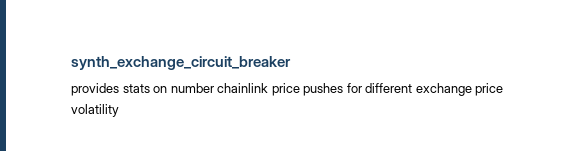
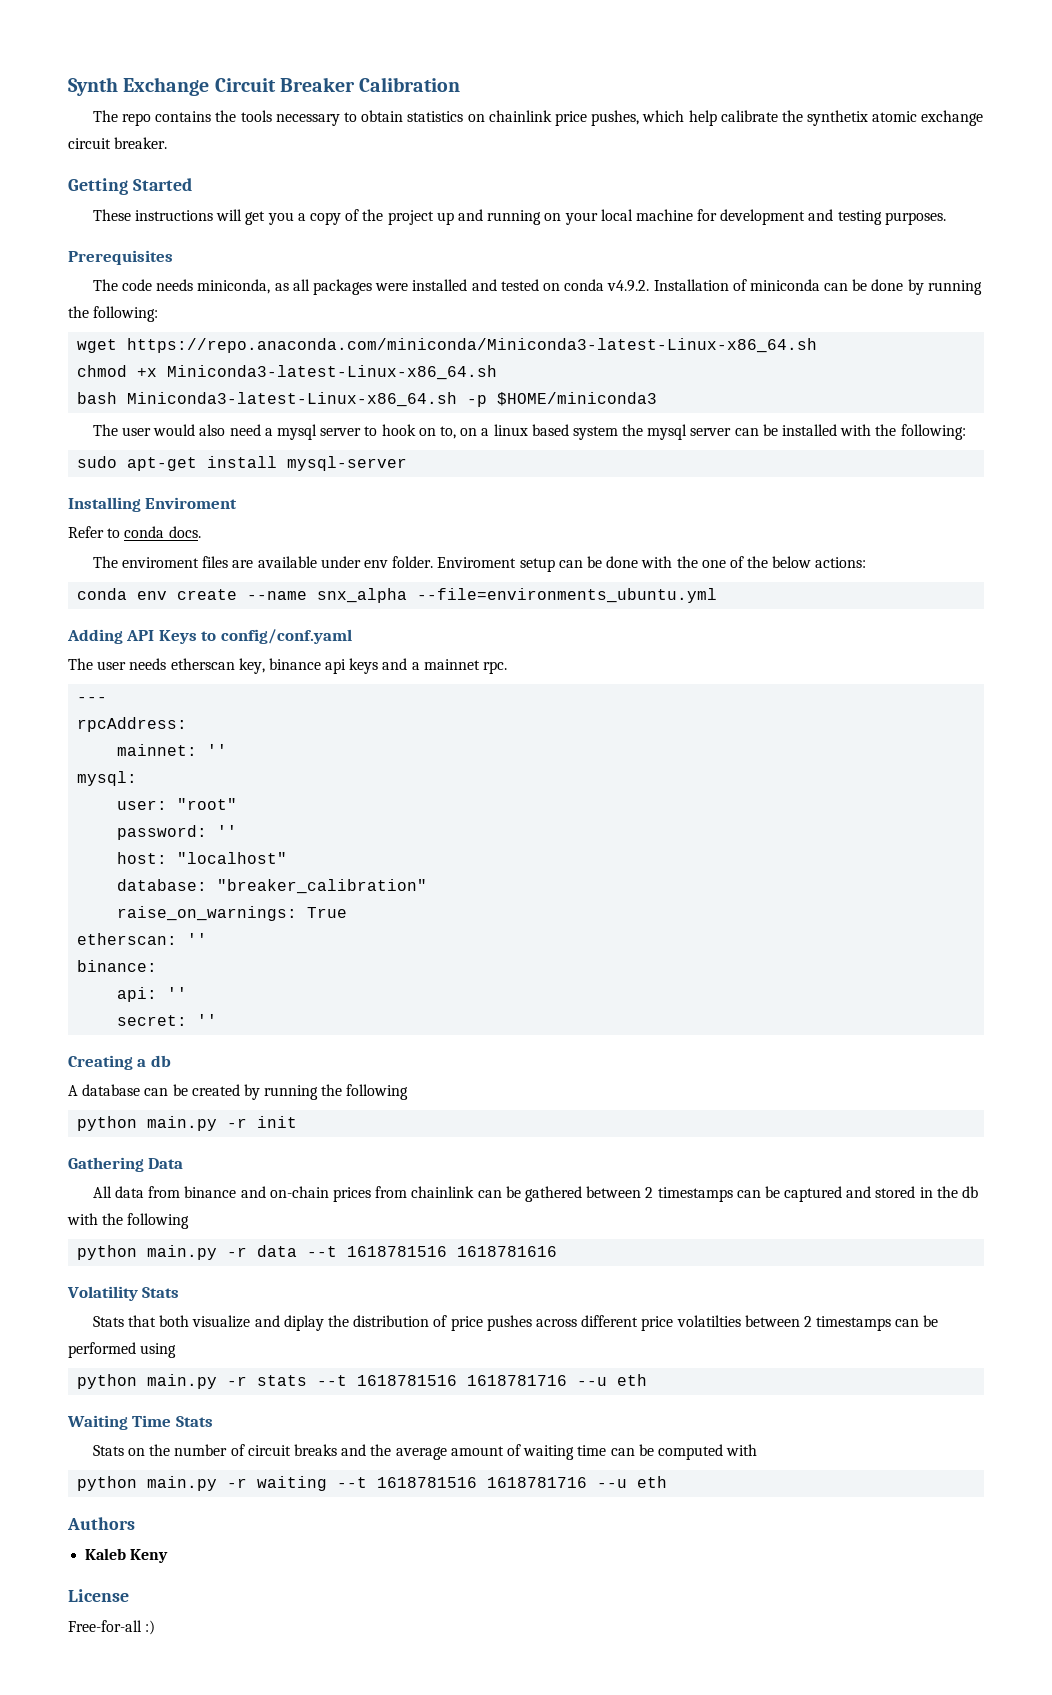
- synth_exchange_circuit_breaker
- provides stats on number chainlink price pushes for different exchange price volatility
+ Synth Exchange Circuit Breaker Calibration
+ The repo contains the tools necessary to obtain statistics on chainlink price pushes, which help calibrate the synthetix atomic exchange circuit breaker.
+ Getting Started
+ These instructions will get you a copy of the project up and running on your local machine for development and testing purposes.
+ Prerequisites
+ The code needs miniconda, as all packages were installed and tested on conda v4.9.2. Installation of miniconda can be done by running the following:
+ wget https://repo.anaconda.com/miniconda/Miniconda3-latest-Linux-x86_64.sh
+ chmod +x Miniconda3-latest-Linux-x86_64.sh
+ bash Miniconda3-latest-Linux-x86_64.sh -p $HOME/miniconda3
+ The user would also need a mysql server to hook on to, on a linux based system the mysql server can be installed with the following:
+ sudo apt-get install mysql-server
+ Installing Enviroment
+ Refer to conda docs.
+ The enviroment files are available under env folder. Enviroment setup can be done with the one of the below actions:
+ conda env create --name snx_alpha --file=environments_ubuntu.yml
+ Adding API Keys to config/conf.yaml
+ The user needs etherscan key, binance api keys and a mainnet rpc.
+ ---
+ rpcAddress:
+ mainnet: ''
+ mysql:
+ user: "root"
+ password: ''
+ host: "localhost"
+ database: "breaker_calibration"
+ raise_on_warnings: True
+ etherscan: ''
+ binance:
+ api: ''
+ secret: ''
+ Creating a db
+ A database can be created by running the following
+ python main.py -r init
+ Gathering Data
+ All data from binance and on-chain prices from chainlink can be gathered between 2 timestamps can be captured and stored in the db with the following
+ python main.py -r data --t 1618781516 1618781616
+ Volatility Stats
+ Stats that both visualize and diplay the distribution of price pushes across different price volatilties between 2 timestamps can be performed using
+ python main.py -r stats --t 1618781516 1618781716 --u eth
+ Waiting Time Stats
+ Stats on the number of circuit breaks and the average amount of waiting time can be computed with
+ python main.py -r waiting --t 1618781516 1618781716 --u eth
+ Authors
+ Kaleb Keny
+ License
+ Free-for-all :)

